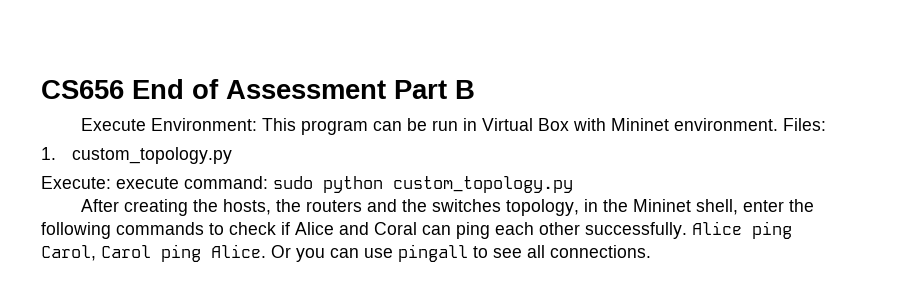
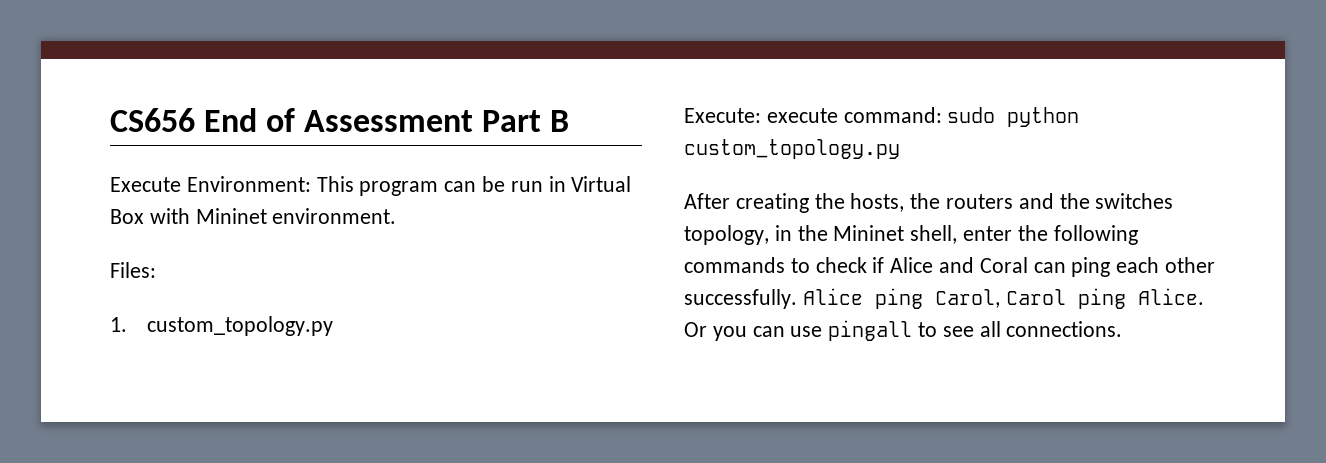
- Execute Environment: This program can be run in Virtual Box with Mininet environment. Files:
+ Execute Environment: This program can be run in Virtual Box with Mininet environment.
+ Files:

